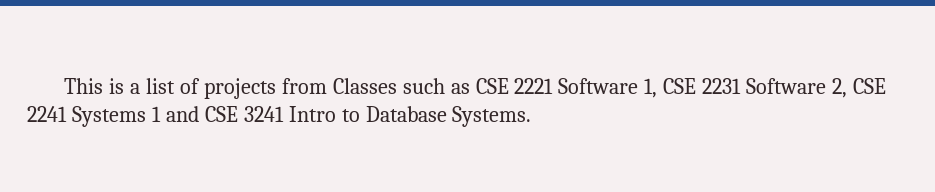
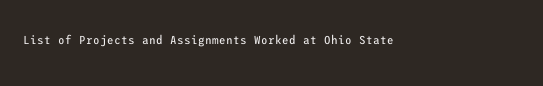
- This is a list of projects from Classes such as CSE 2221 Software 1, CSE 2231 Software 2, CSE 2241 Systems 1 and CSE 3241 Intro to Database Systems.
+ List of Projects and Assignments Worked at Ohio State

